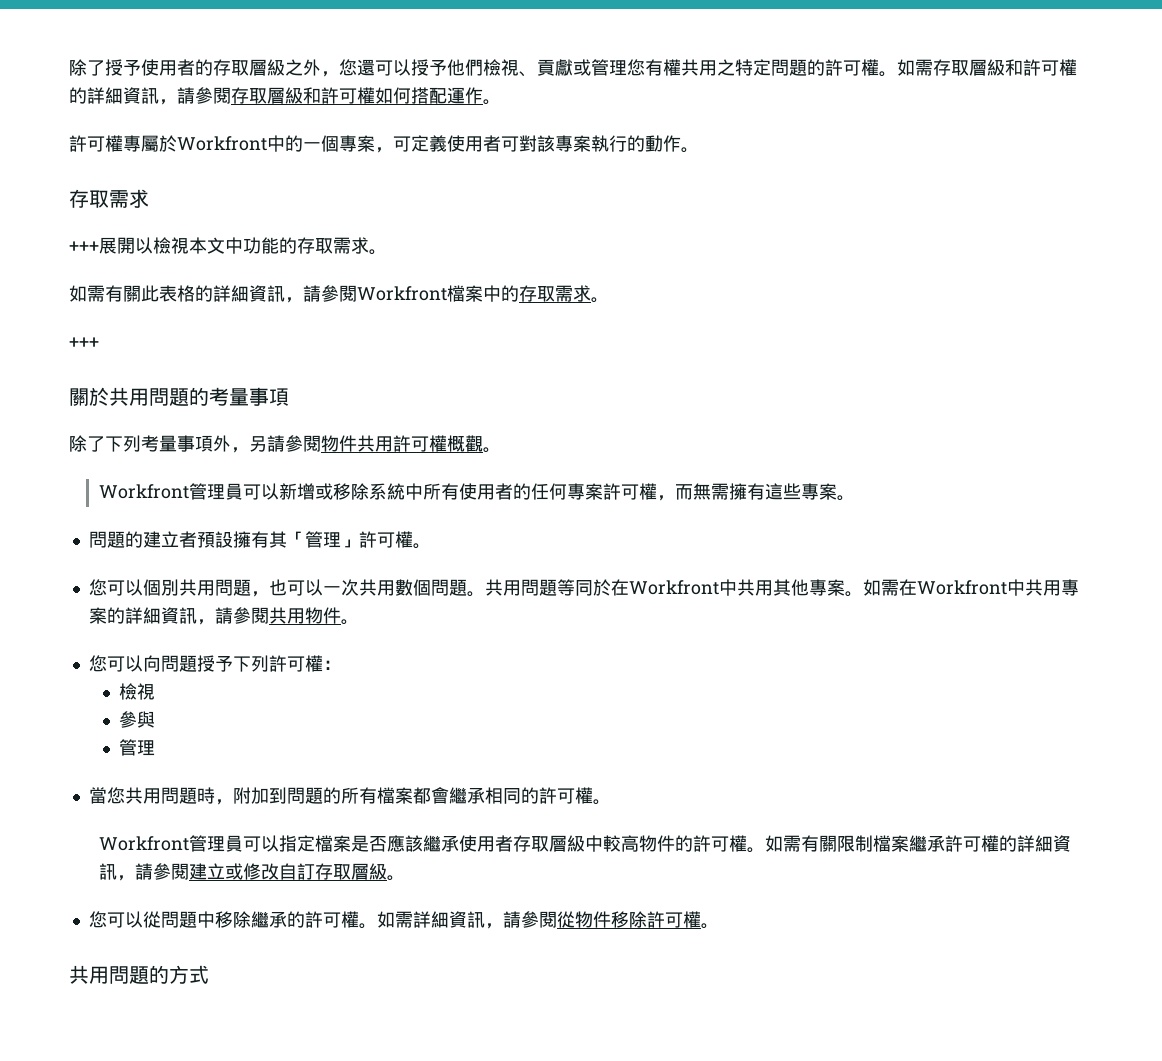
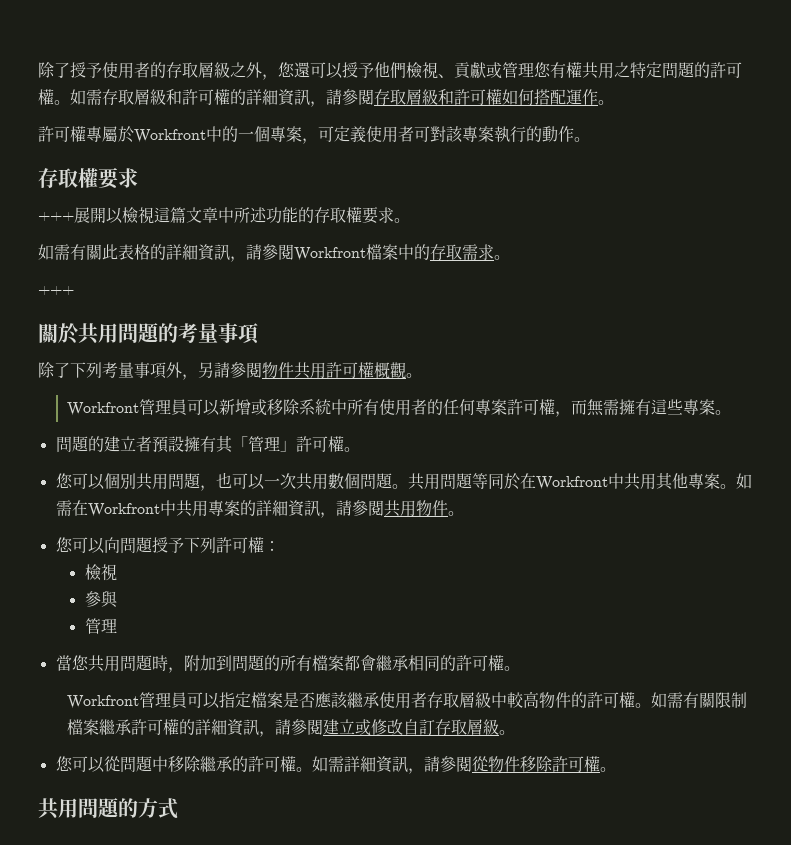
  許可權專屬於Workfront中的一個專案，可定義使用者可對該專案執行的動作。
- 存取需求
+ 存取權要求
- +++展開以檢視本文中功能的存取需求。
+ +++展開以檢視這篇文章中所述功能的存取權要求。

